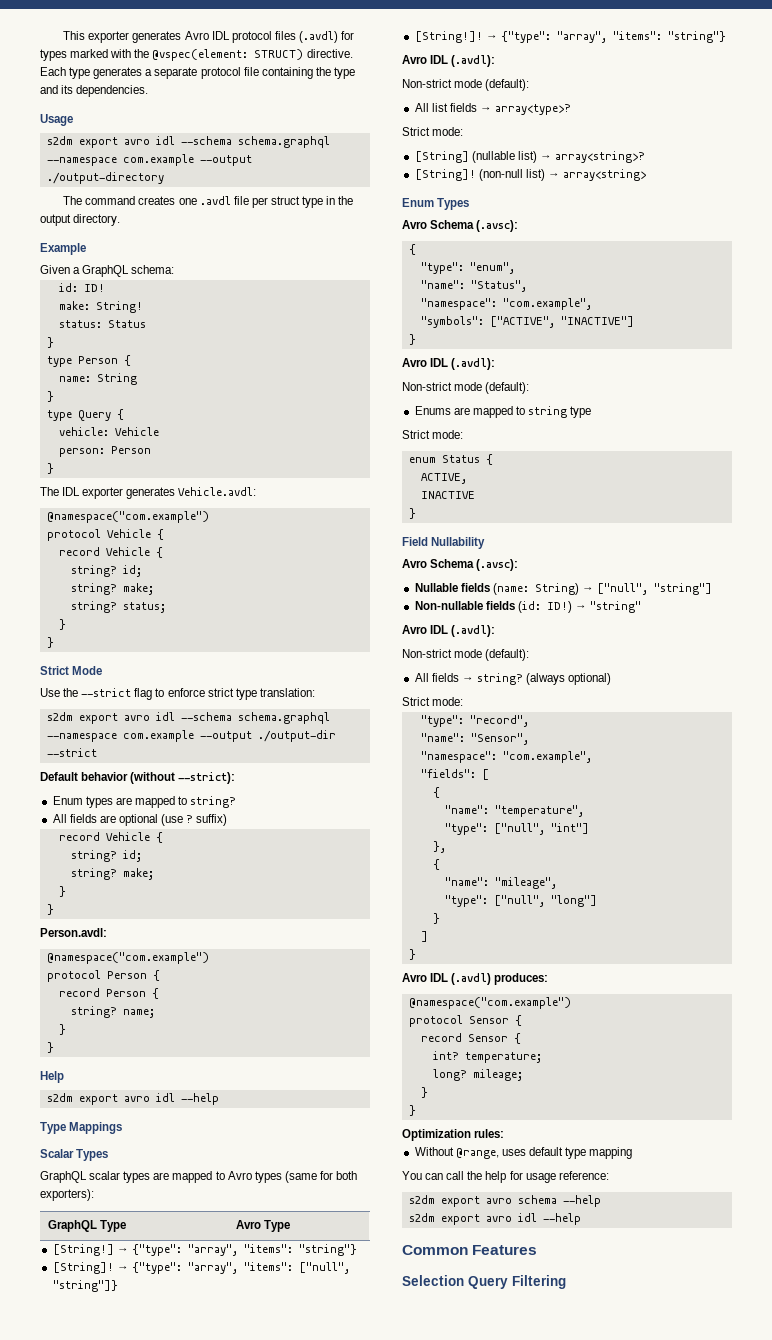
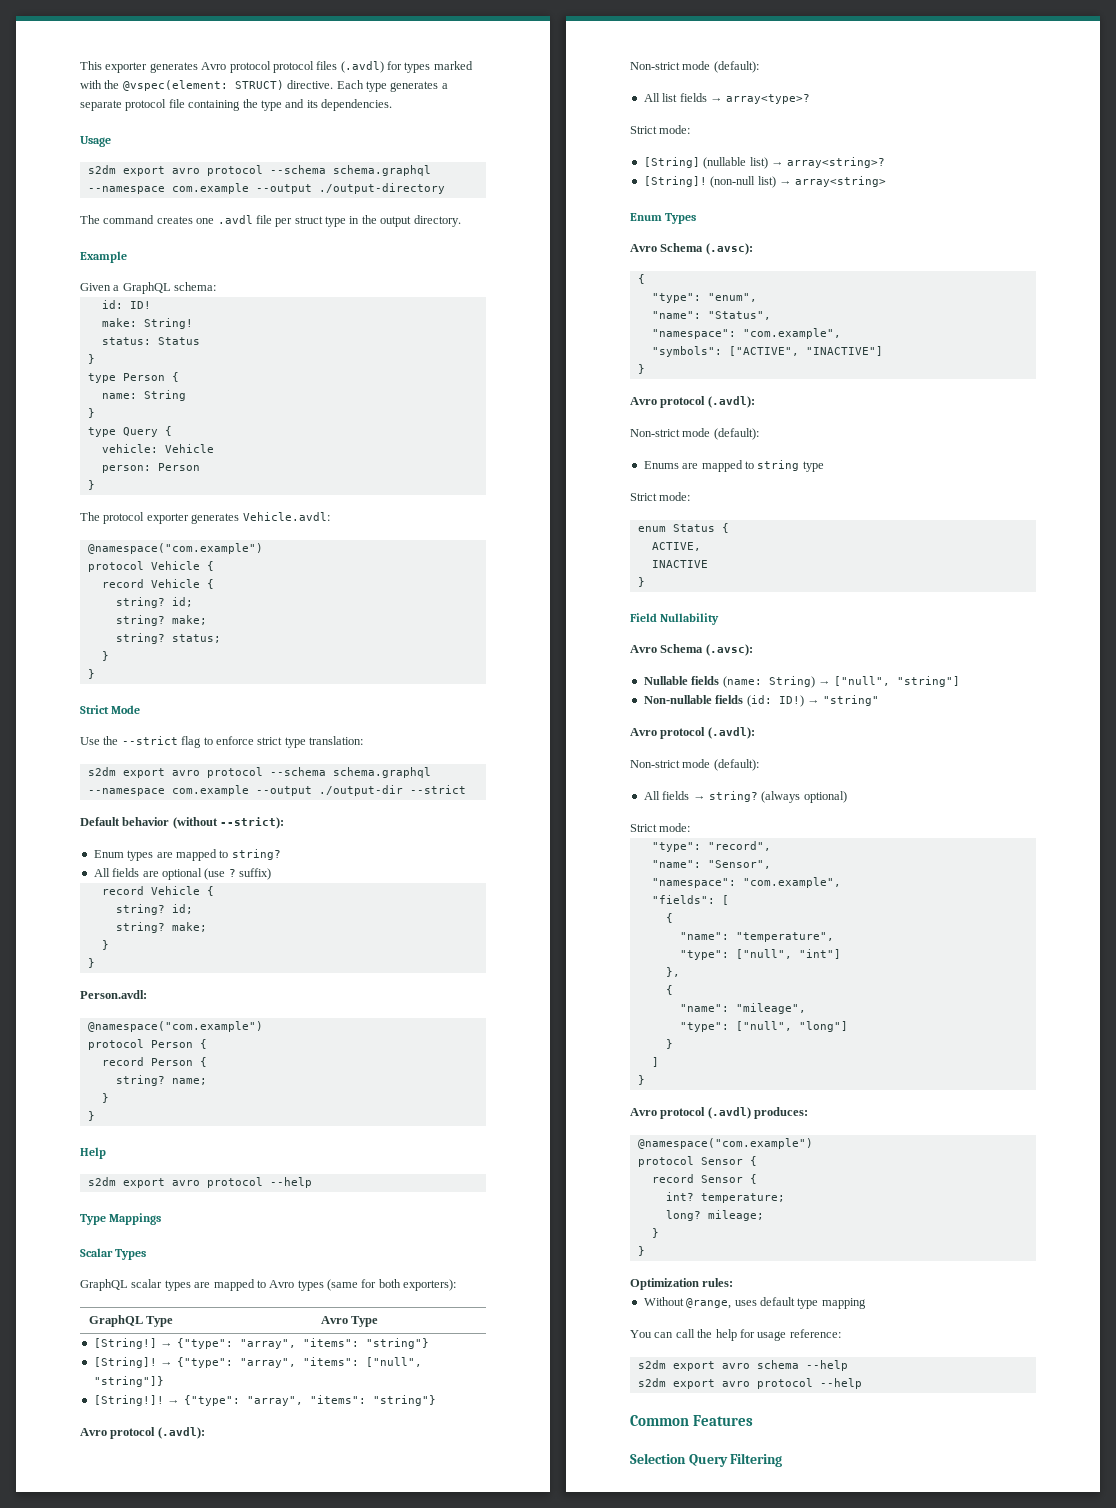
- This exporter generates Avro IDL protocol files (.avdl) for types marked with the @vspec(element: STRUCT) directive.
+ This exporter generates Avro protocol protocol files (.avdl) for types marked with the @vspec(element: STRUCT) directive.
- s2dm export avro idl --schema schema.graphql --namespace com.example --output ./output-directory
+ s2dm export avro protocol --schema schema.graphql --namespace com.example --output ./output-directory
- The IDL exporter generates Vehicle.avdl:
+ The protocol exporter generates Vehicle.avdl:
- s2dm export avro idl --schema schema.graphql --namespace com.example --output ./output-dir --strict
+ s2dm export avro protocol --schema schema.graphql --namespace com.example --output ./output-dir --strict
  Help
- s2dm export avro idl --help
+ s2dm export avro protocol --help
  [String!]! → {"type": "array", "items": "string"}
- Avro IDL (.avdl):
+ Avro protocol (.avdl):
  "symbols": ["ACTIVE", "INACTIVE"]
  }
- Avro IDL (.avdl):
+ Avro protocol (.avdl):
  → "string"
- Avro IDL (.avdl):
+ Avro protocol (.avdl):
- Avro IDL (.avdl) produces:
+ Avro protocol (.avdl) produces:
  s2dm export avro schema --help
- s2dm export avro idl --help
+ s2dm export avro protocol --help

